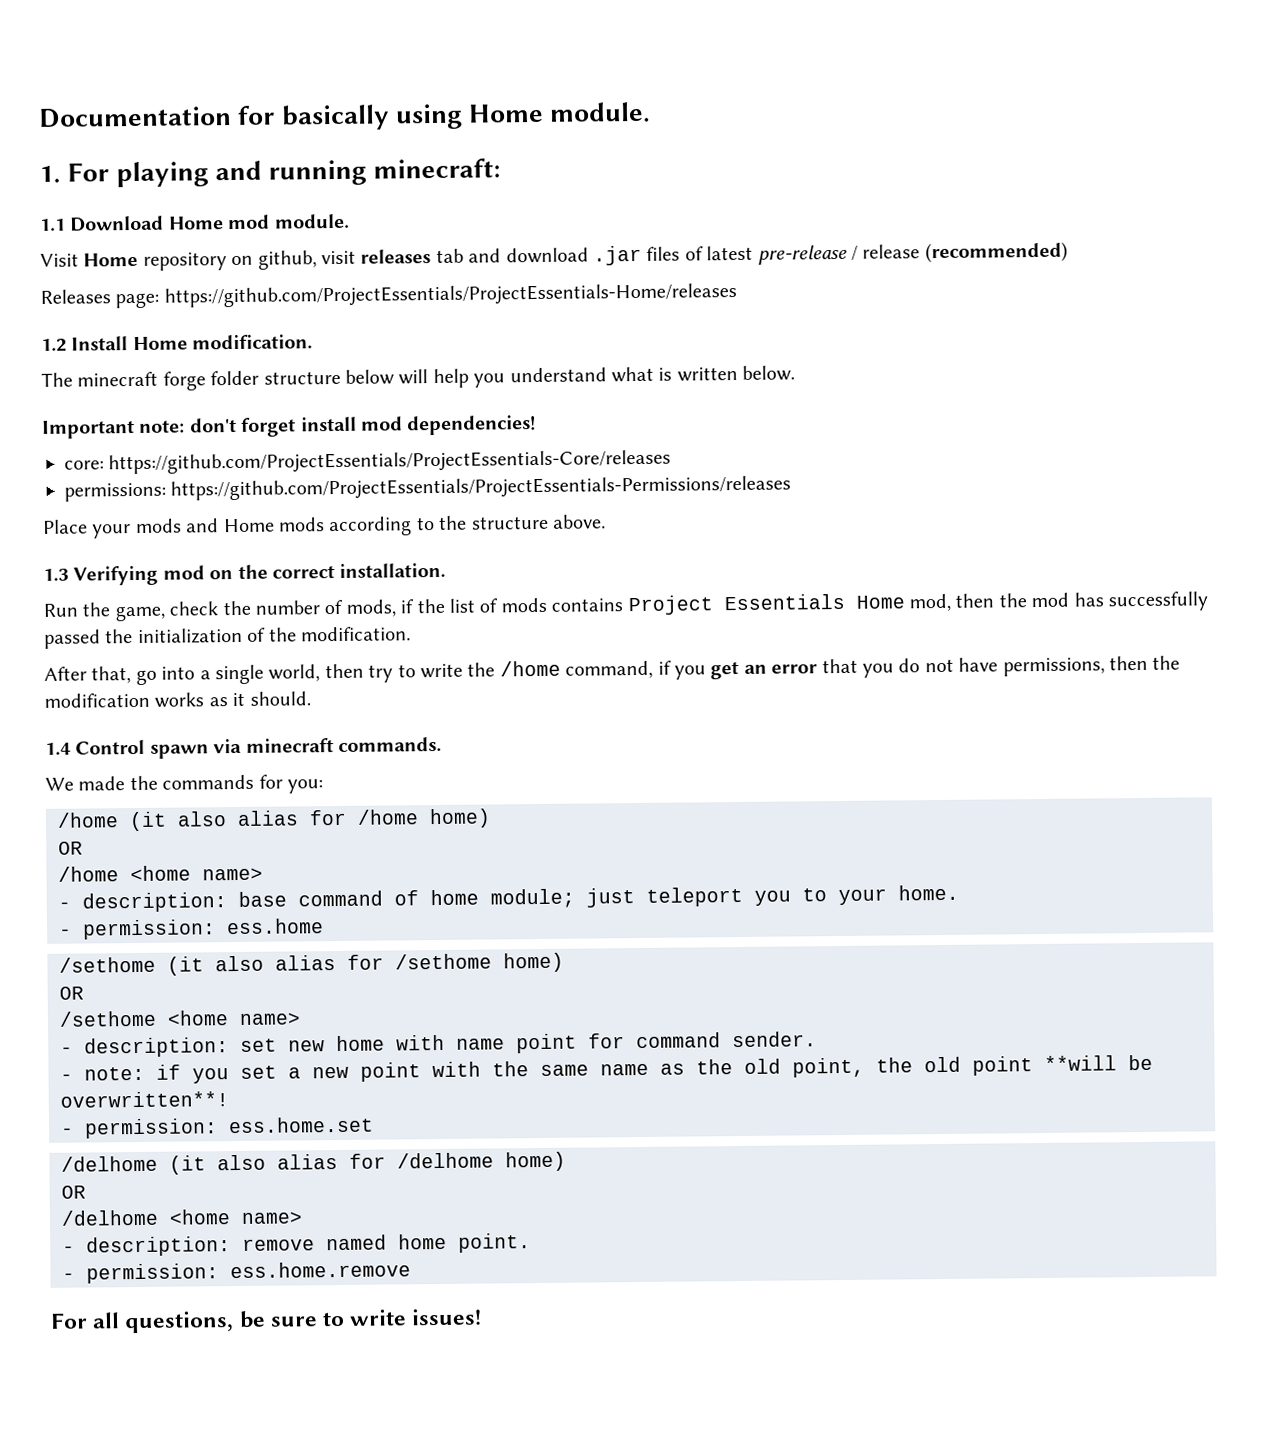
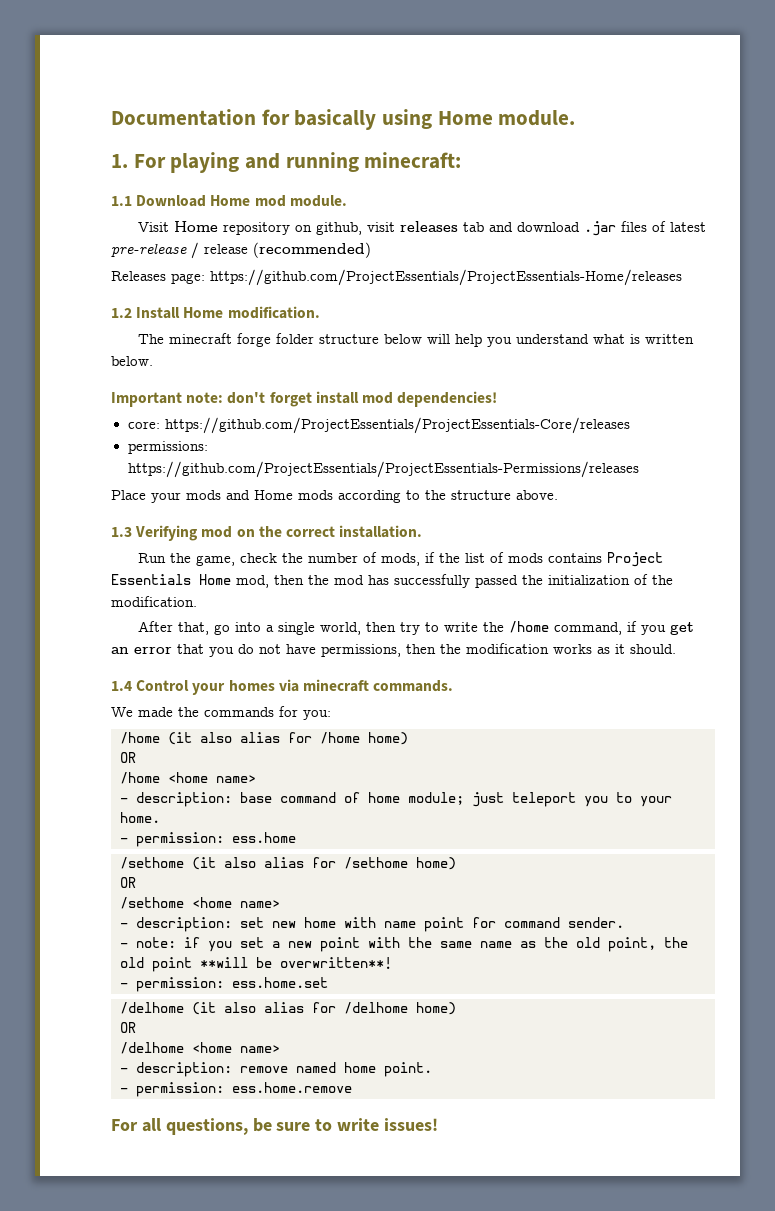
- 1.4 Control spawn via minecraft commands.
+ 1.4 Control your homes via minecraft commands.

